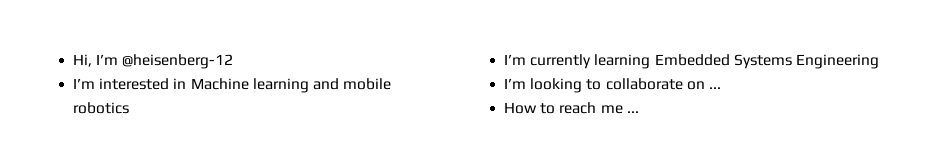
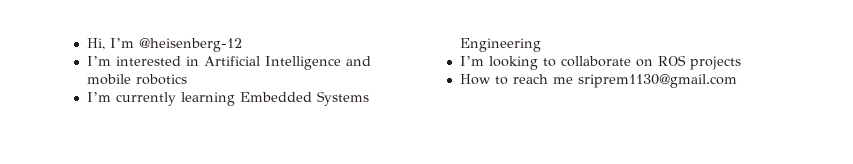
- I’m interested in Machine learning and mobile robotics
+ I’m interested in Artificial Intelligence and mobile robotics
- I’m looking to collaborate on ...
+ I’m looking to collaborate on ROS projects
- How to reach me ...
+ How to reach me sriprem1130@gmail.com

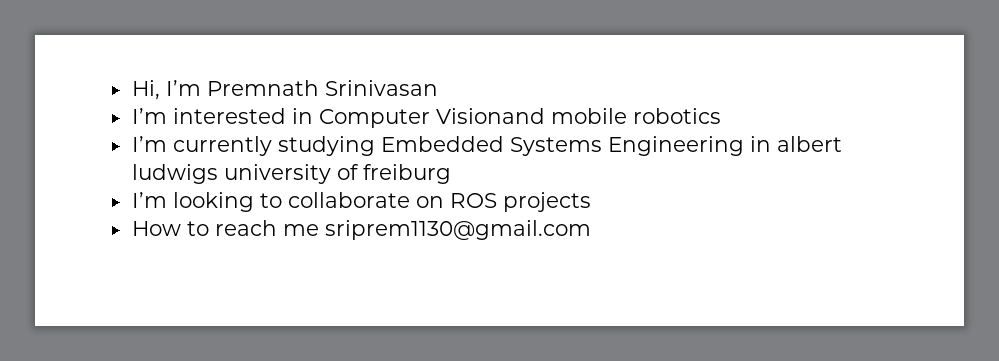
- Hi, I’m @heisenberg-12
+ Hi, I’m Premnath Srinivasan
- I’m interested in Artificial Intelligence and mobile robotics
+ I’m interested in Computer Visionand mobile robotics
- I’m currently learning Embedded Systems Engineering
+ I’m currently studying Embedded Systems Engineering in albert ludwigs university of freiburg

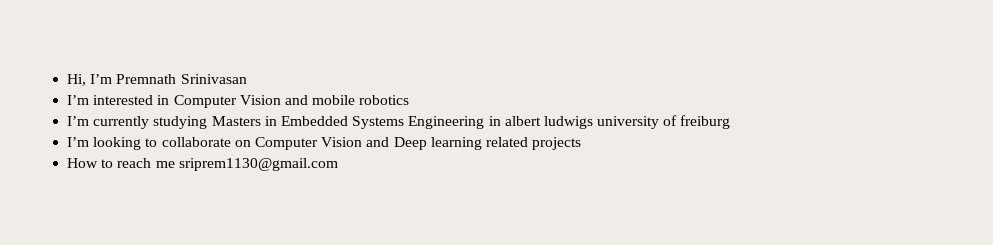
- I’m interested in Computer Visionand mobile robotics
+ I’m interested in Computer Vision and mobile robotics
- I’m currently studying Embedded Systems Engineering in albert ludwigs university of freiburg
+ I’m currently studying Masters in Embedded Systems Engineering in albert ludwigs university of freiburg
- I’m looking to collaborate on ROS projects
+ I’m looking to collaborate on Computer Vision and Deep learning related projects

